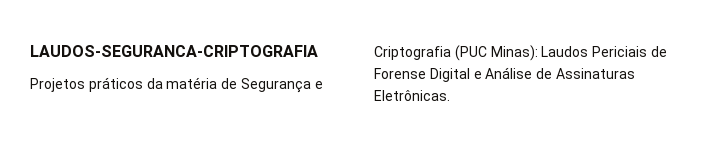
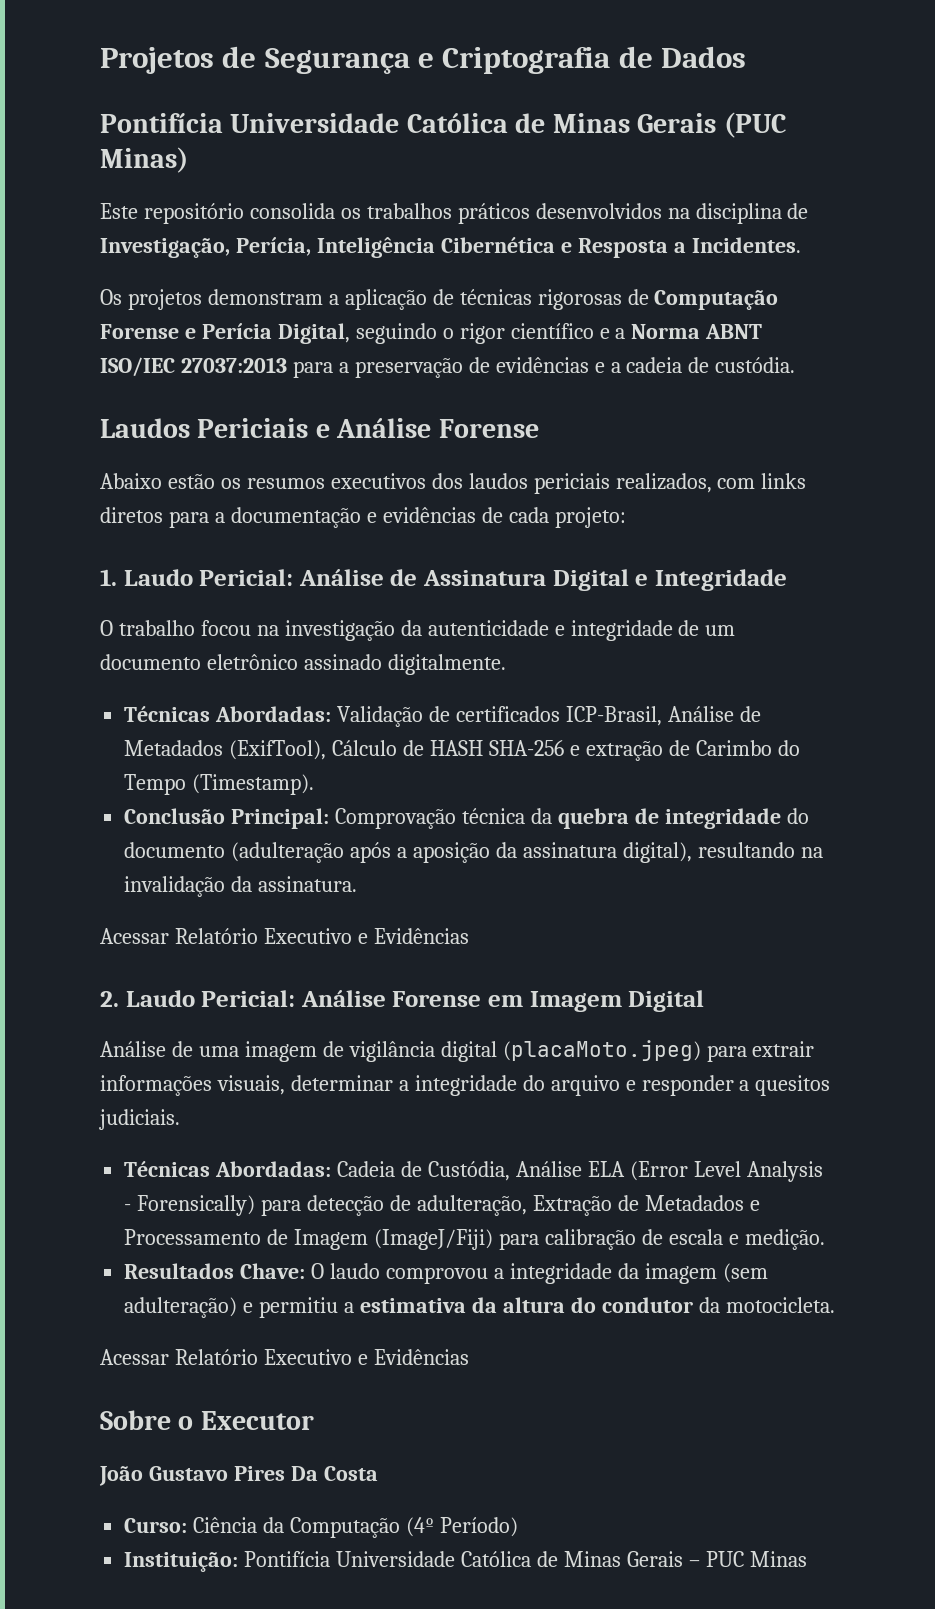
- LAUDOS-SEGURANCA-CRIPTOGRAFIA
- Projetos práticos da matéria de Segurança e Criptografia (PUC Minas): Laudos Periciais de Forense Digital e Análise de Assinaturas Eletrônicas.
+ Projetos de Segurança e Criptografia de Dados
+ Pontifícia Universidade Católica de Minas Gerais (PUC Minas)
+ Este repositório consolida os trabalhos práticos desenvolvidos na disciplina de Investigação, Perícia, Inteligência Cibernética e Resposta a Incidentes.
+ Os projetos demonstram a aplicação de técnicas rigorosas de Computação Forense e Perícia Digital, seguindo o rigor científico e a Norma ABNT ISO/IEC 27037:2013 para a preservação de evidências e a cadeia de custódia.
+ Laudos Periciais e Análise Forense
+ Abaixo estão os resumos executivos dos laudos periciais realizados, com links diretos para a documentação e evidências de cada projeto:
+ 1. Laudo Pericial: Análise de Assinatura Digital e Integridade
+ O trabalho focou na investigação da autenticidade e integridade de um documento eletrônico assinado digitalmente.
+ Técnicas Abordadas: Validação de certificados ICP-Brasil, Análise de Metadados (ExifTool), Cálculo de HASH SHA-256 e extração de Carimbo do Tempo (Timestamp).
+ Conclusão Principal: Comprovação técnica da quebra de integridade do documento (adulteração após a aposição da assinatura digital), resultando na invalidação da assinatura.
+ Acessar Relatório Executivo e Evidências
+ 2. Laudo Pericial: Análise Forense em Imagem Digital
+ Análise de uma imagem de vigilância digital (placaMoto.jpeg) para extrair informações visuais, determinar a integridade do arquivo e responder a quesitos judiciais.
+ Técnicas Abordadas: Cadeia de Custódia, Análise ELA (Error Level Analysis - Forensically) para detecção de adulteração, Extração de Metadados e Processamento de Imagem (ImageJ/Fiji) para calibração de escala e medição.
+ Resultados Chave: O laudo comprovou a integridade da imagem (sem adulteração) e permitiu a estimativa da altura do condutor da motocicleta.
+ Acessar Relatório Executivo e Evidências
+ Sobre o Executor
+ João Gustavo Pires Da Costa
+ Curso: Ciência da Computação (4º Período)
+ Instituição: Pontifícia Universidade Católica de Minas Gerais – PUC Minas

